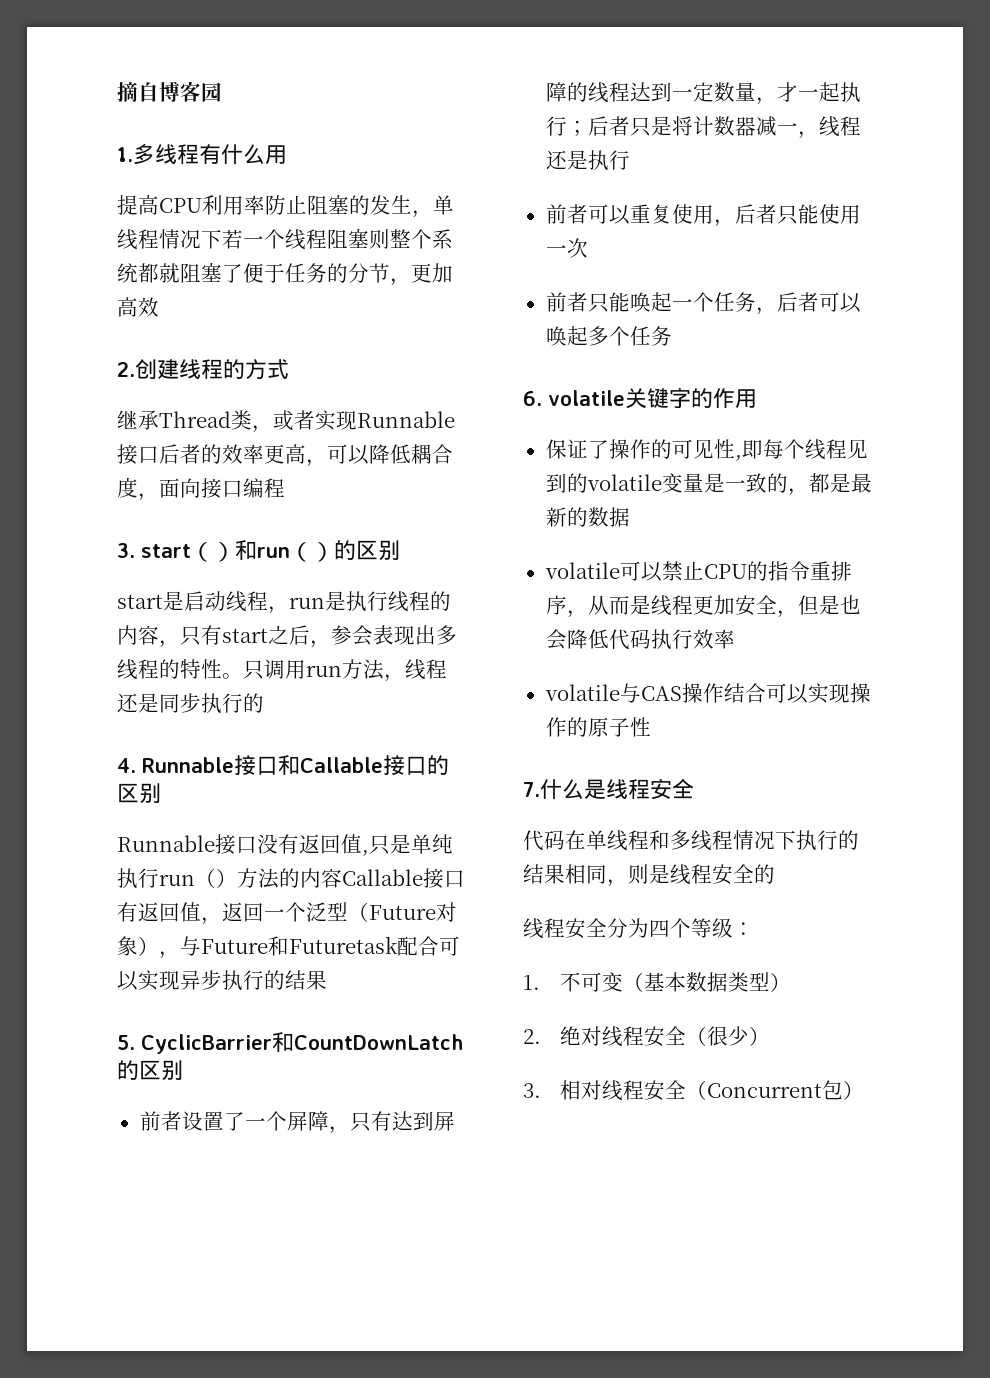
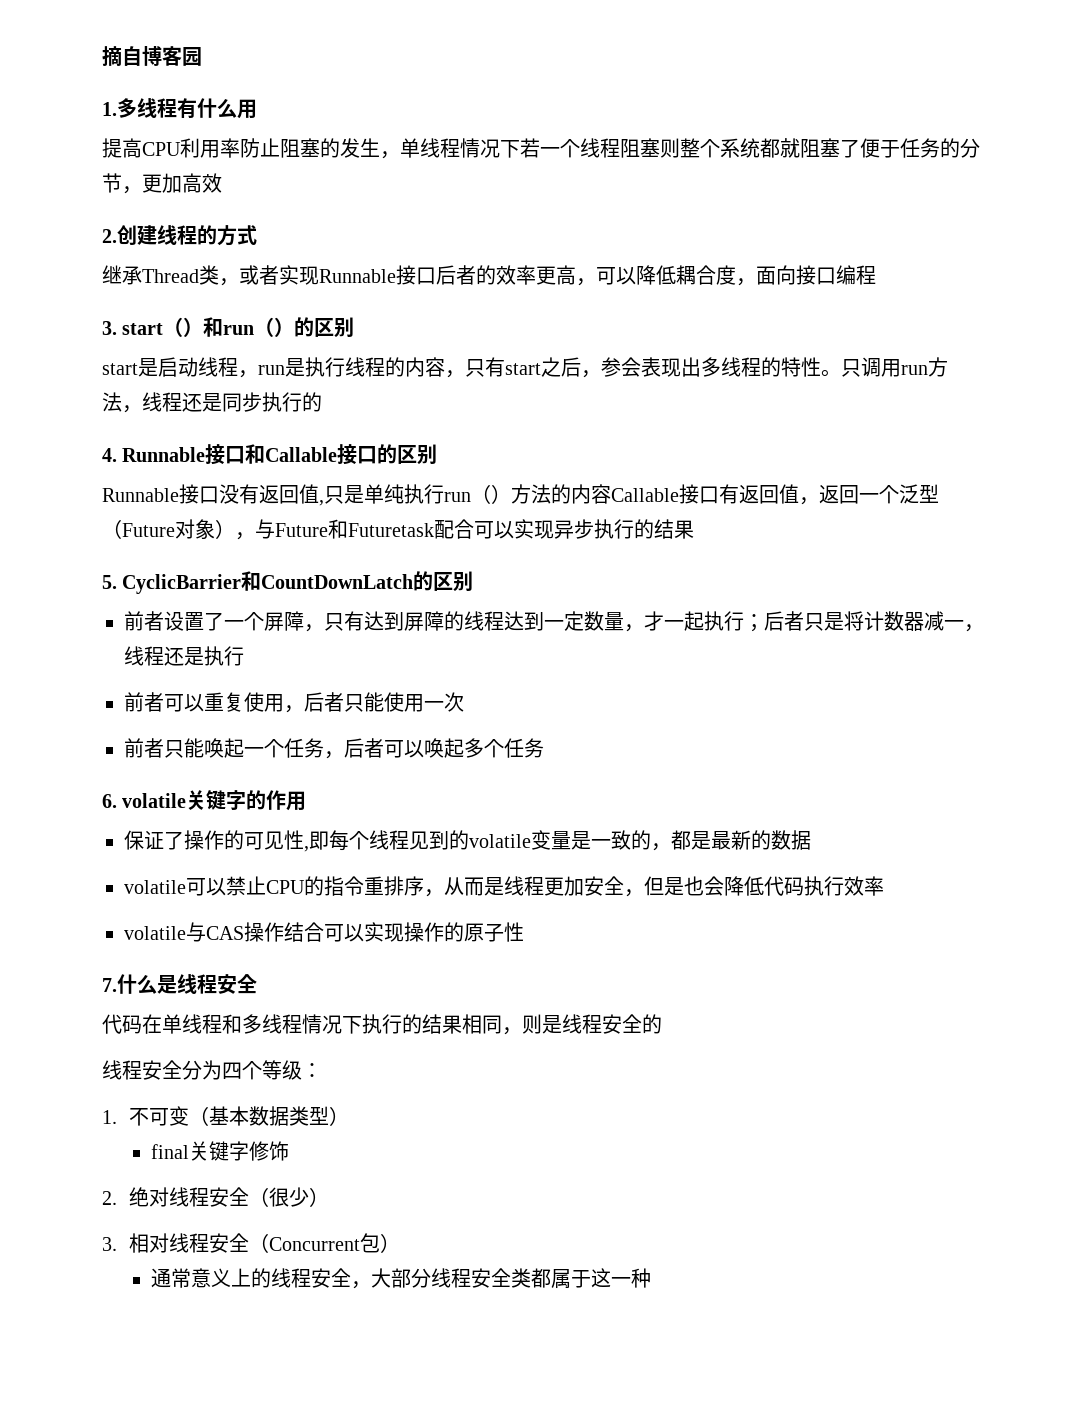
+ final关键字修饰
+ 通常意义上的线程安全，大部分线程安全类都属于这一种

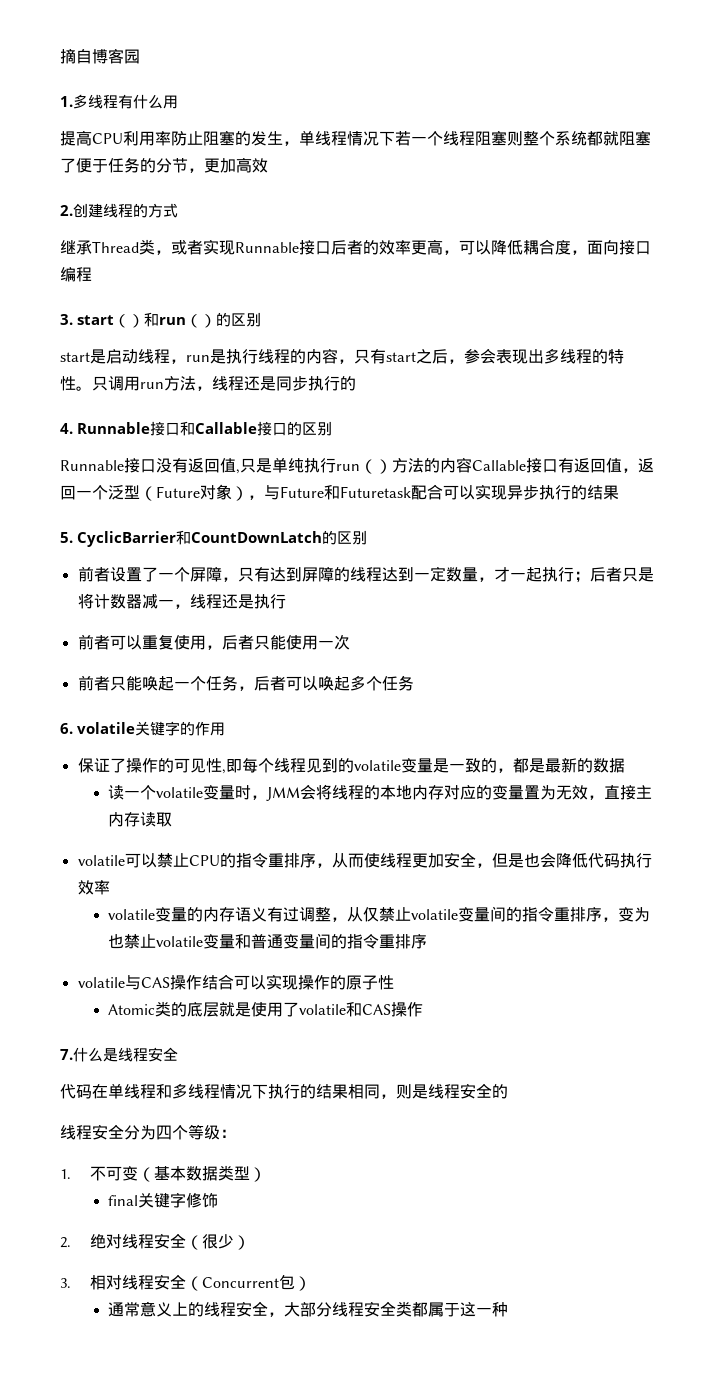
+ 读一个volatile变量时，JMM会将线程的本地内存对应的变量置为无效，直接主内存读取
- volatile可以禁止CPU的指令重排序，从而是线程更加安全，但是也会降低代码执行效率
+ volatile可以禁止CPU的指令重排序，从而使线程更加安全，但是也会降低代码执行效率
+ volatile变量的内存语义有过调整，从仅禁止volatile变量间的指令重排序，变为也禁止volatile变量和普通变量间的指令重排序
+ Atomic类的底层就是使用了volatile和CAS操作

